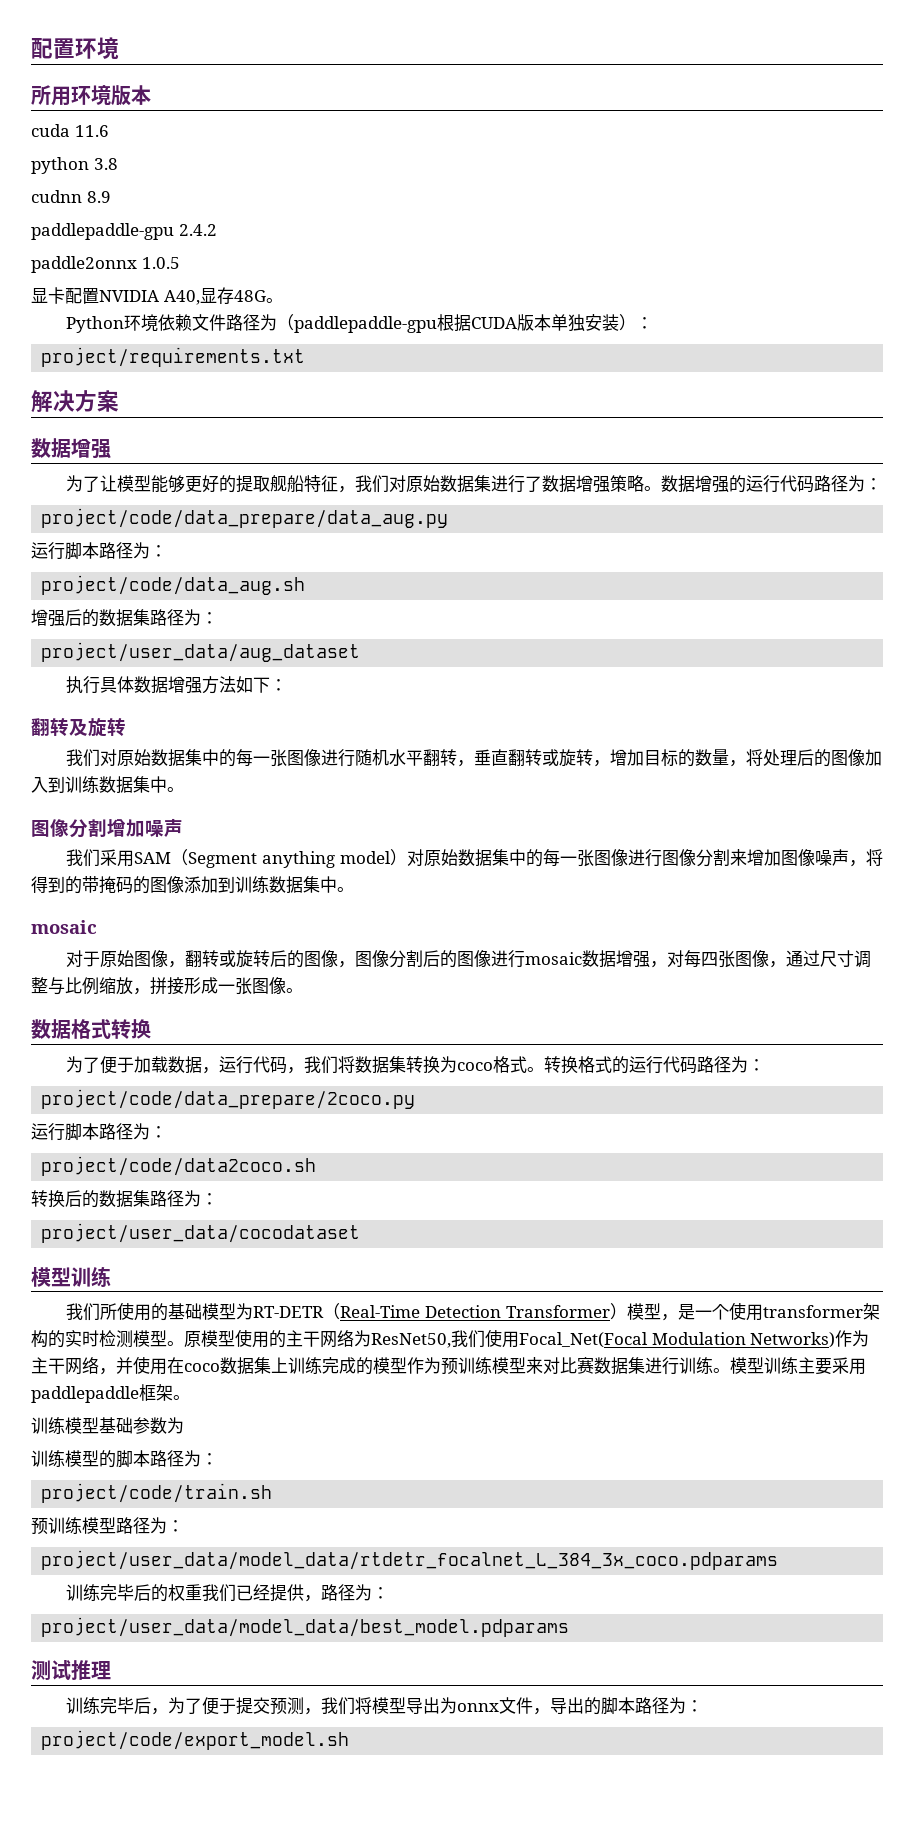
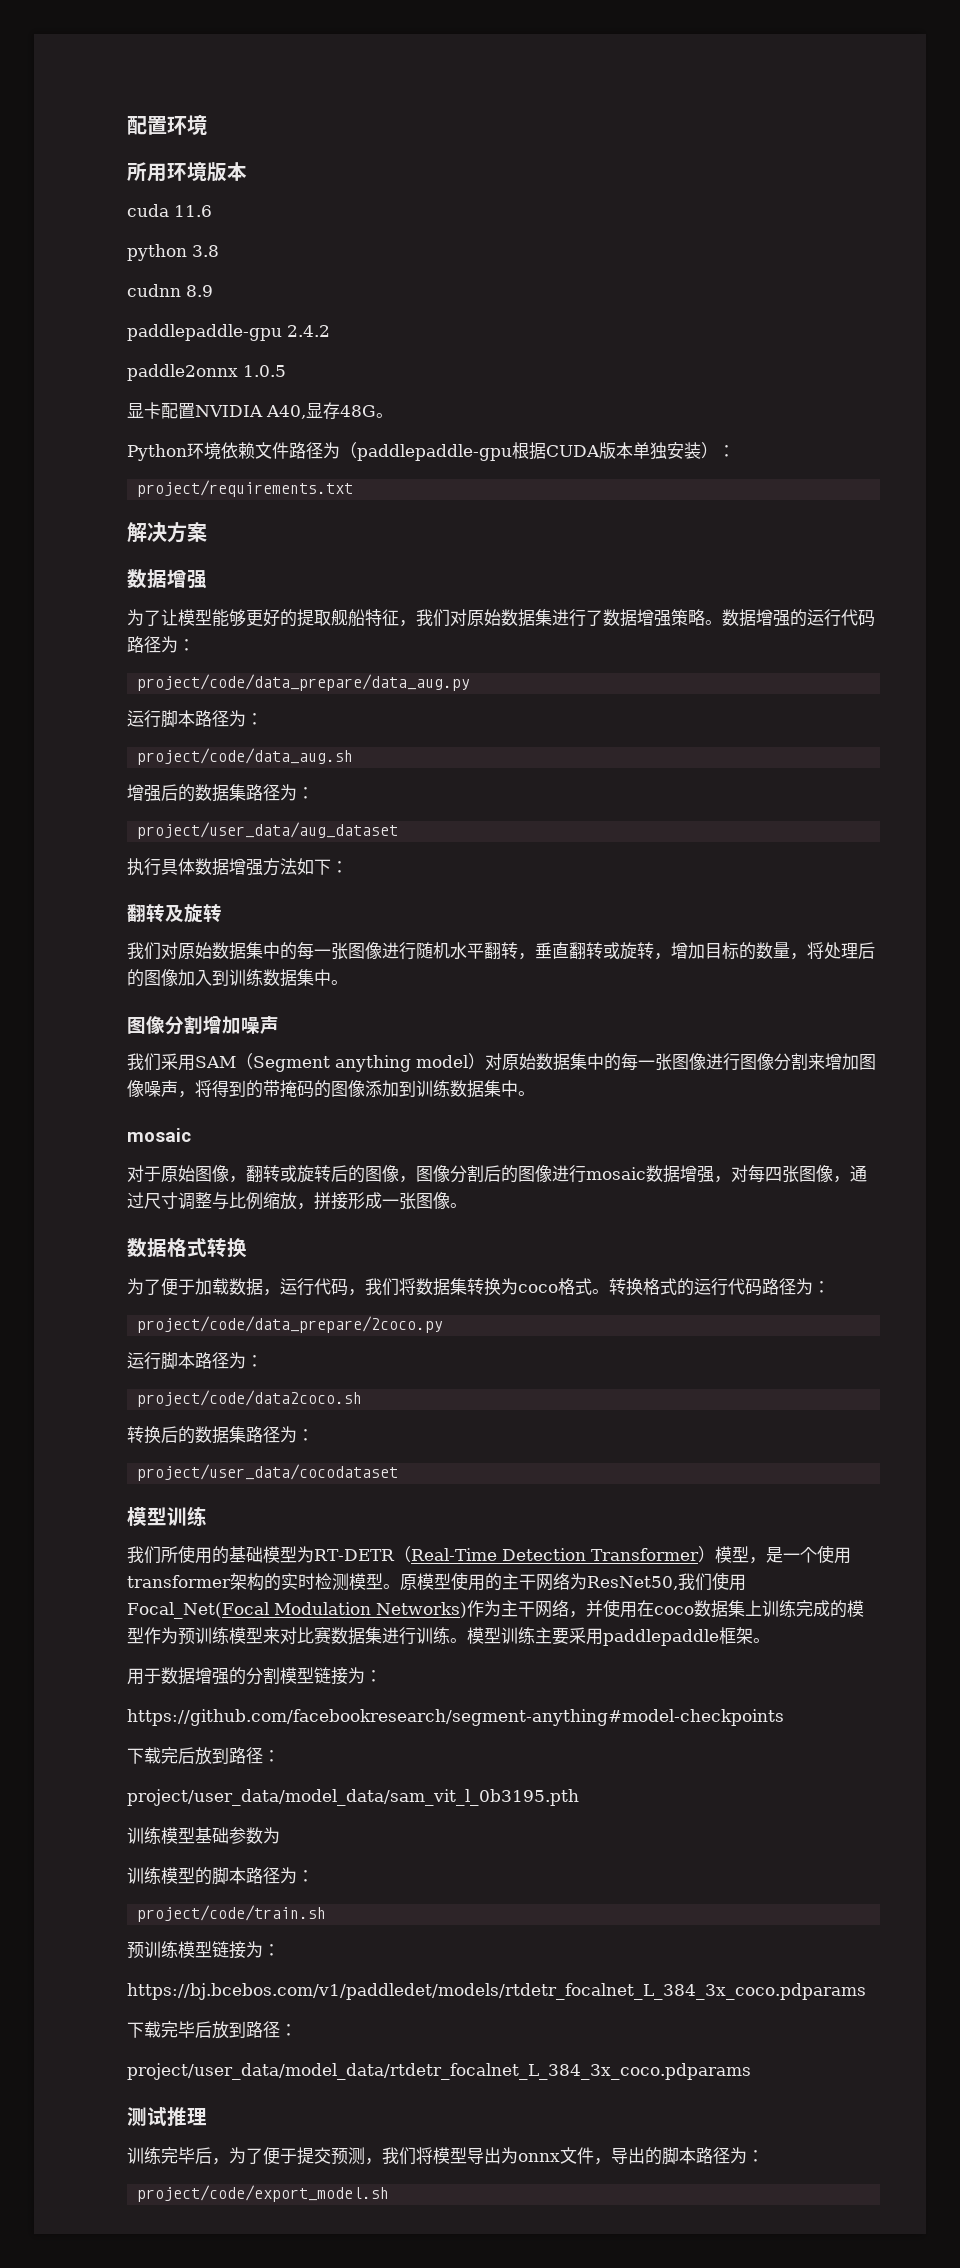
+ 用于数据增强的分割模型链接为：
+ https://github.com/facebookresearch/segment-anything#model-checkpoints
+ 下载完后放到路径：
+ project/user_data/model_data/sam_vit_l_0b3195.pth
- 预训练模型路径为：
+ 预训练模型链接为：
+ https://bj.bcebos.com/v1/paddledet/models/rtdetr_focalnet_L_384_3x_coco.pdparams
+ 下载完毕后放到路径：
  project/user_data/model_data/rtdetr_focalnet_L_384_3x_coco.pdparams
- 训练完毕后的权重我们已经提供，路径为：
- project/user_data/model_data/best_model.pdparams

